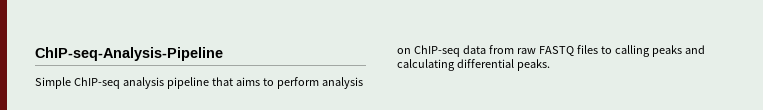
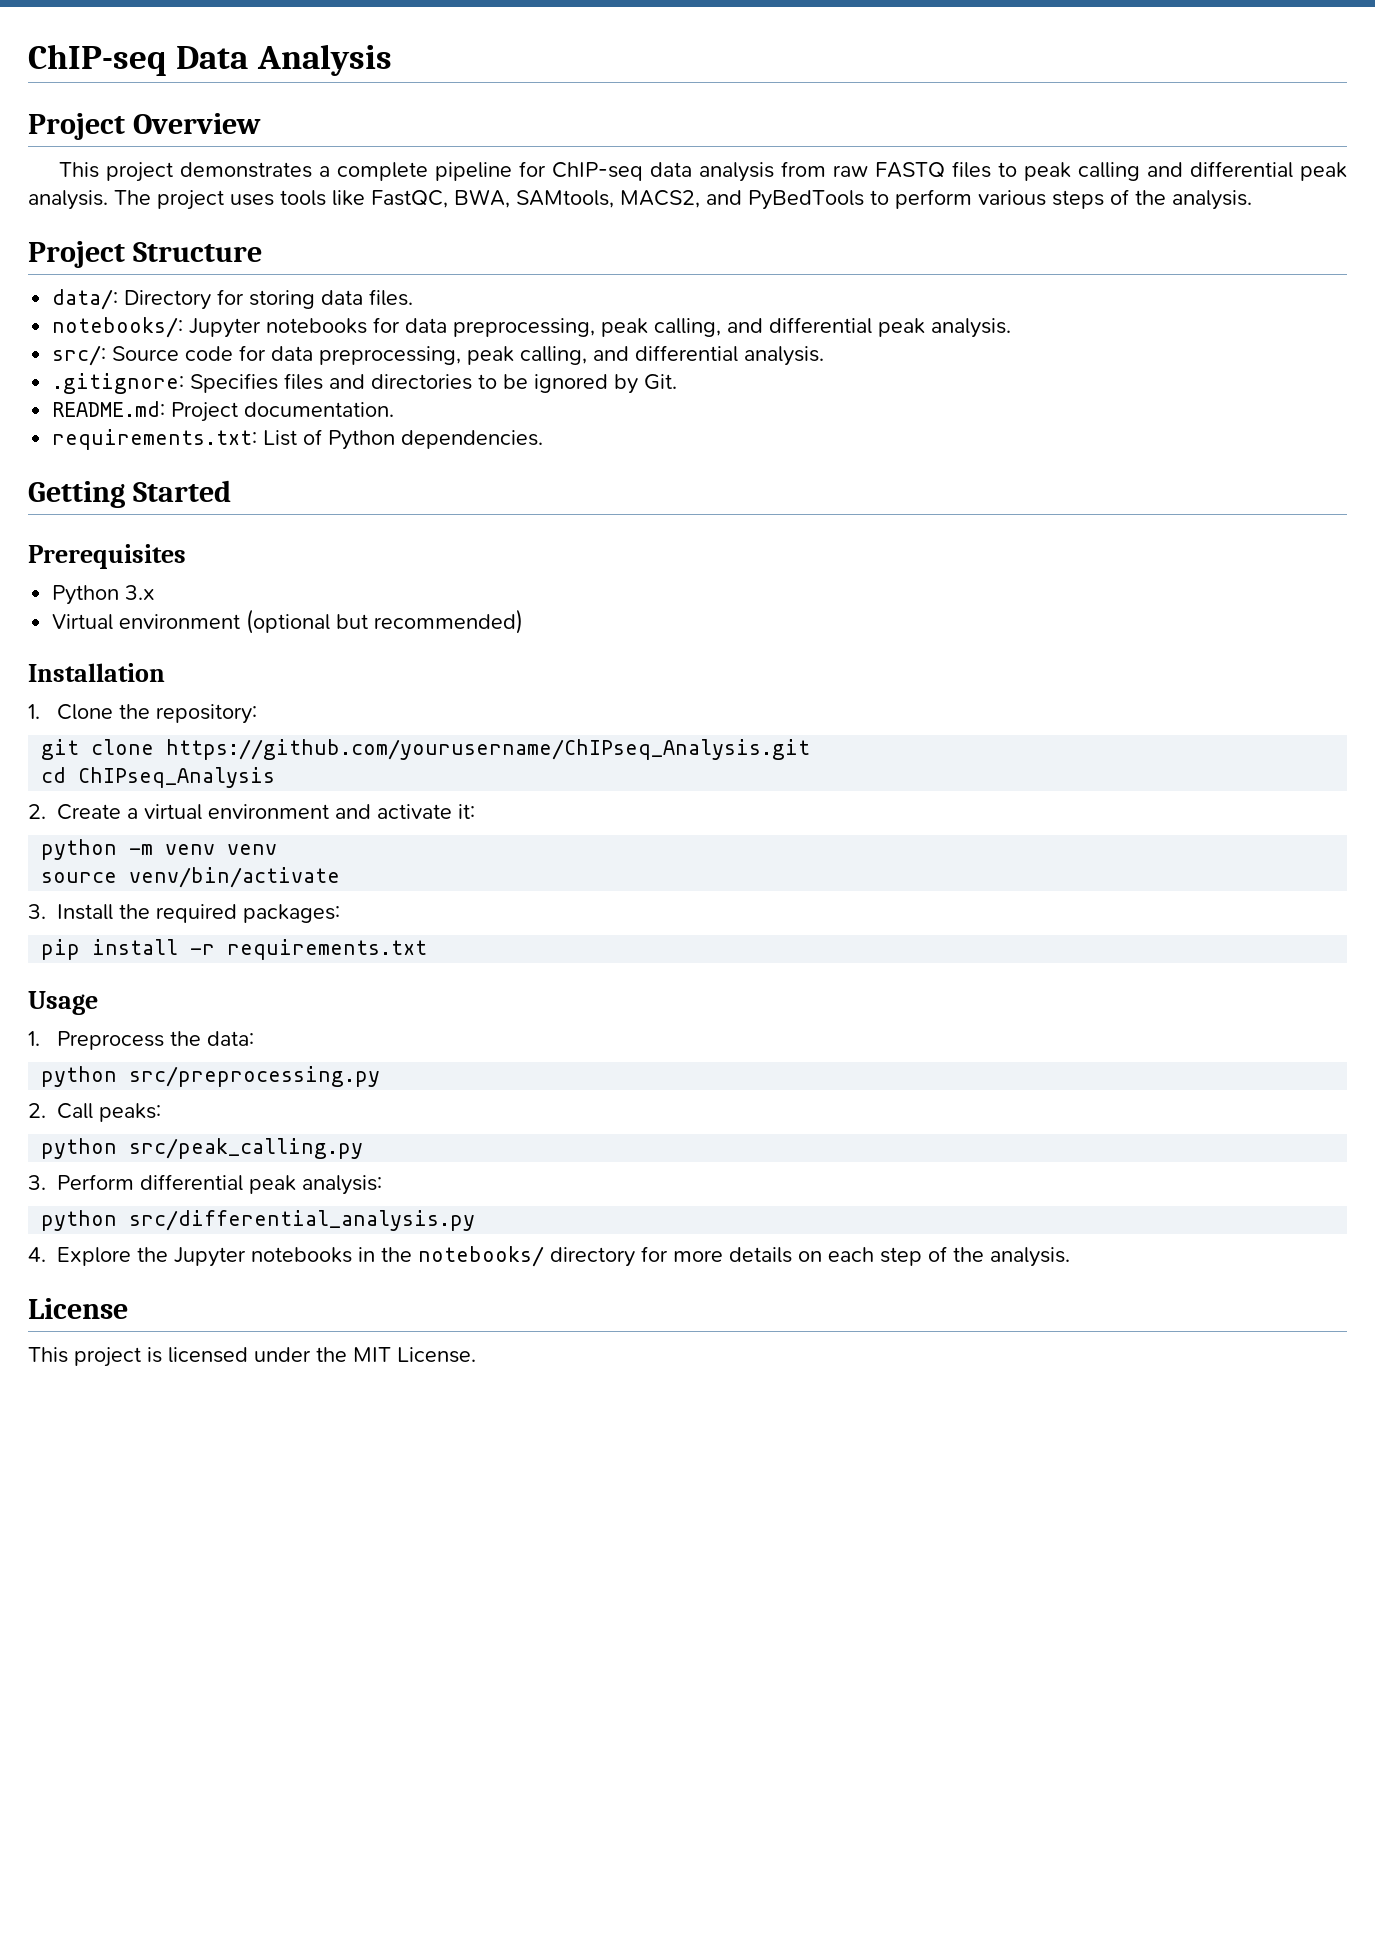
- ChIP-seq-Analysis-Pipeline
- Simple ChIP-seq analysis pipeline that aims to perform analysis on ChIP-seq data from raw FASTQ files to calling peaks and calculating differential peaks.
+ ChIP-seq Data Analysis
+ Project Overview
+ This project demonstrates a complete pipeline for ChIP-seq data analysis from raw FASTQ files to peak calling and differential peak analysis. The project uses tools like FastQC, BWA, SAMtools, MACS2, and PyBedTools to perform various steps of the analysis.
+ Project Structure
+ data/: Directory for storing data files.
+ notebooks/: Jupyter notebooks for data preprocessing, peak calling, and differential peak analysis.
+ src/: Source code for data preprocessing, peak calling, and differential analysis.
+ .gitignore: Specifies files and directories to be ignored by Git.
+ README.md: Project documentation.
+ requirements.txt: List of Python dependencies.
+ Getting Started
+ Prerequisites
+ Python 3.x
+ Virtual environment (optional but recommended)
+ Installation
+ 1. Clone the repository:
+ git clone https://github.com/yourusername/ChIPseq_Analysis.git
+ cd ChIPseq_Analysis
+ 2. Create a virtual environment and activate it:
+ python -m venv venv
+ source venv/bin/activate
+ 3. Install the required packages:
+ pip install -r requirements.txt
+ Usage
+ 1. Preprocess the data:
+ python src/preprocessing.py
+ 2. Call peaks:
+ python src/peak_calling.py
+ 3. Perform differential peak analysis:
+ python src/differential_analysis.py
+ 4. Explore the Jupyter notebooks in the notebooks/ directory for more details on each step of the analysis.
+ License
+ This project is licensed under the MIT License.

